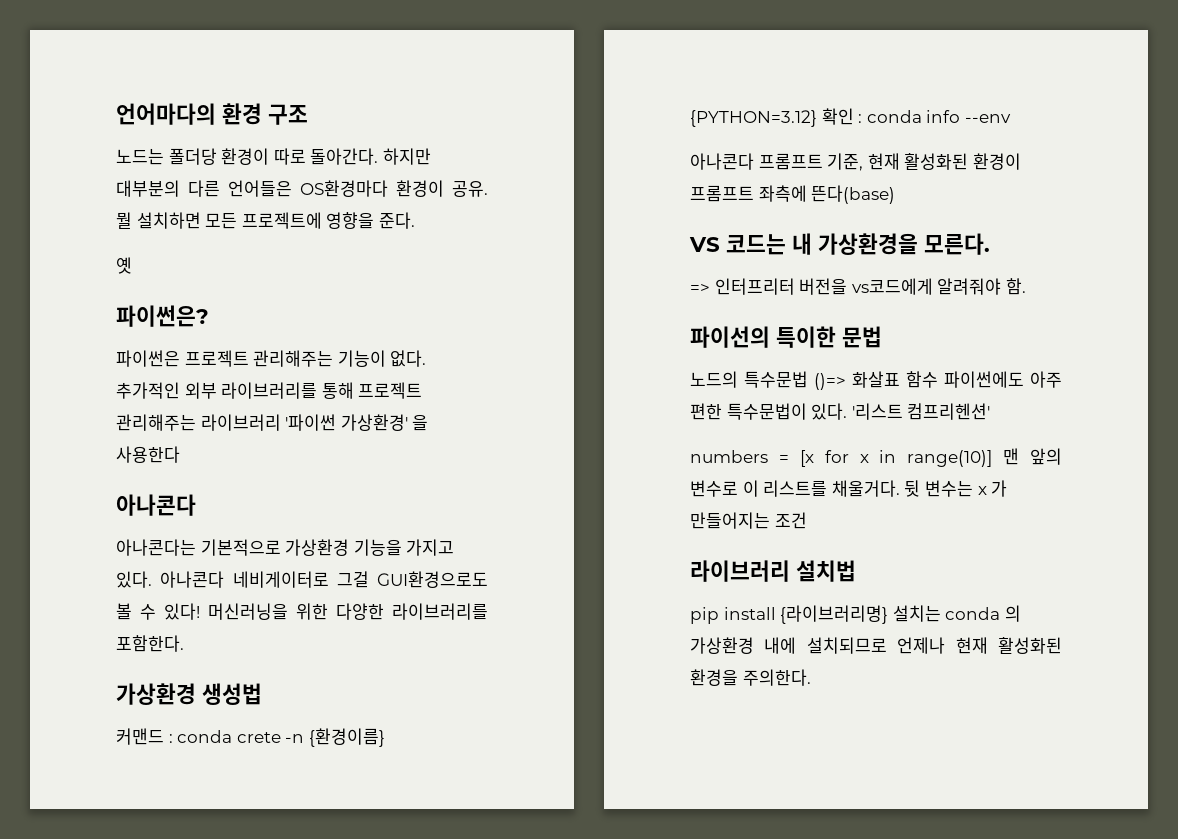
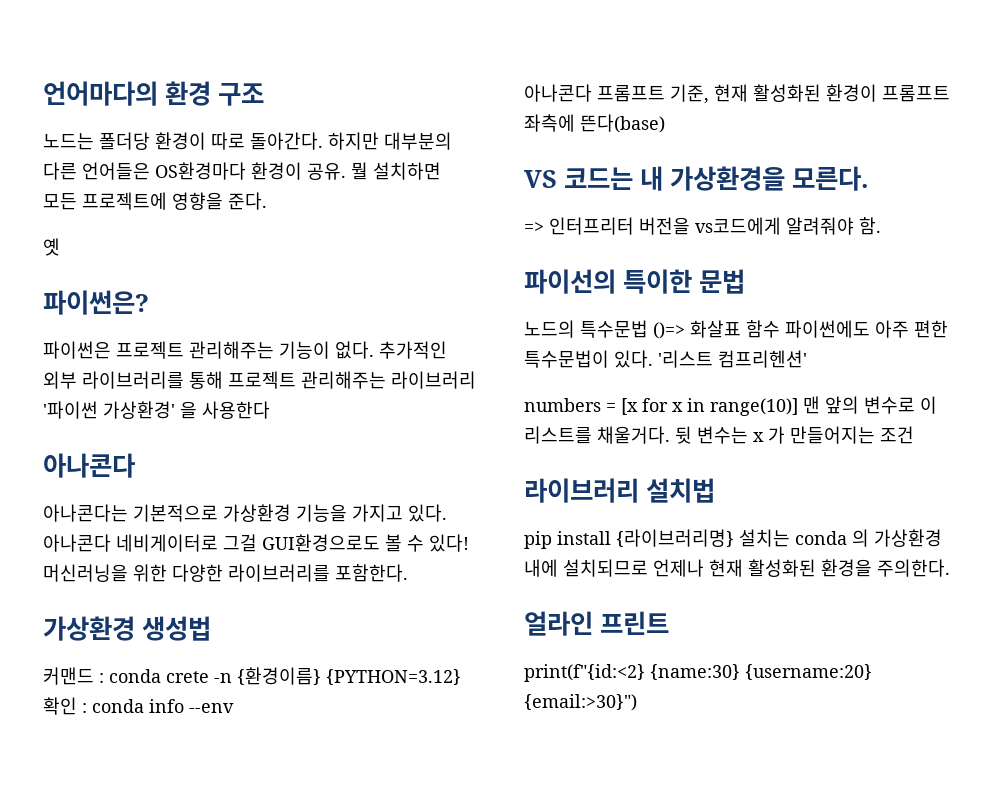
+ 얼라인 프린트
+ print(f"{id:<2} {name:30} {username:20} {email:>30}")

